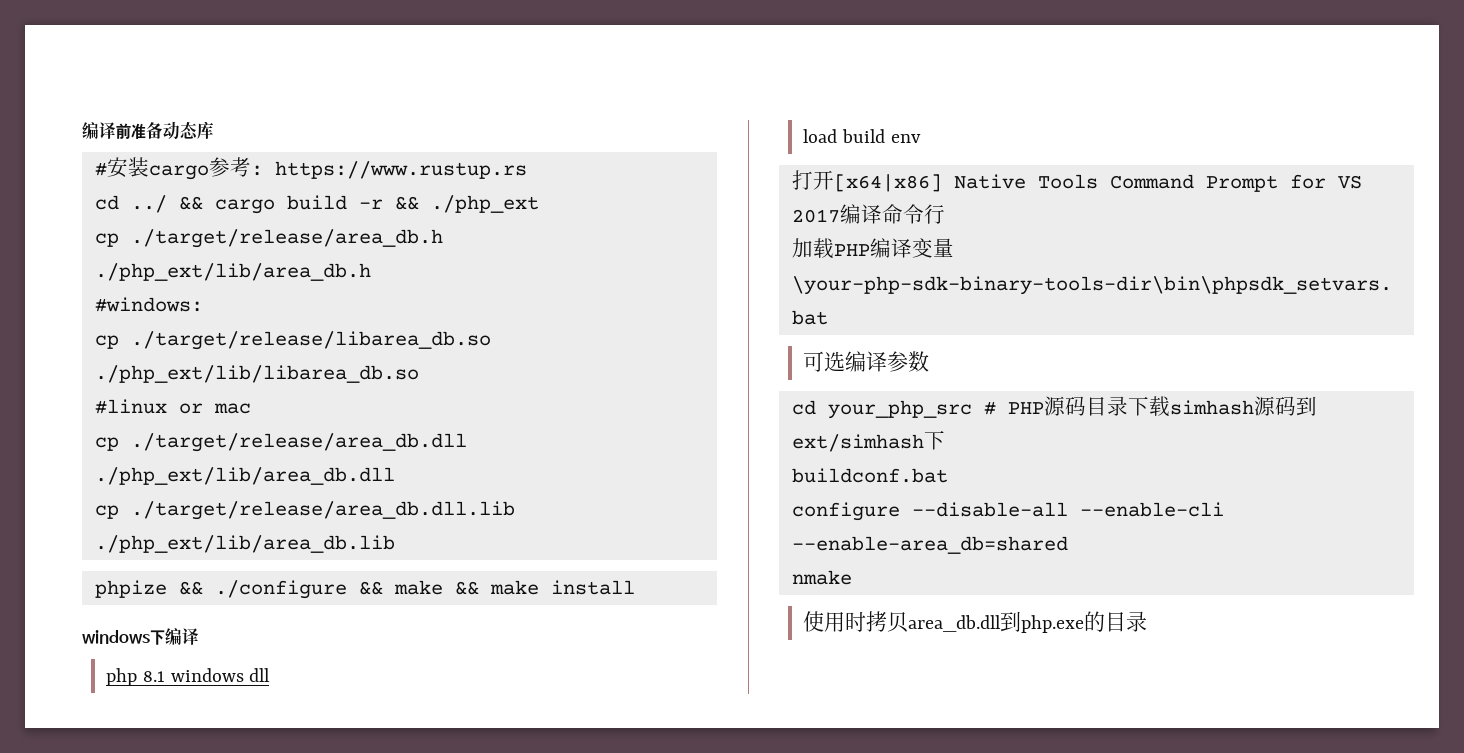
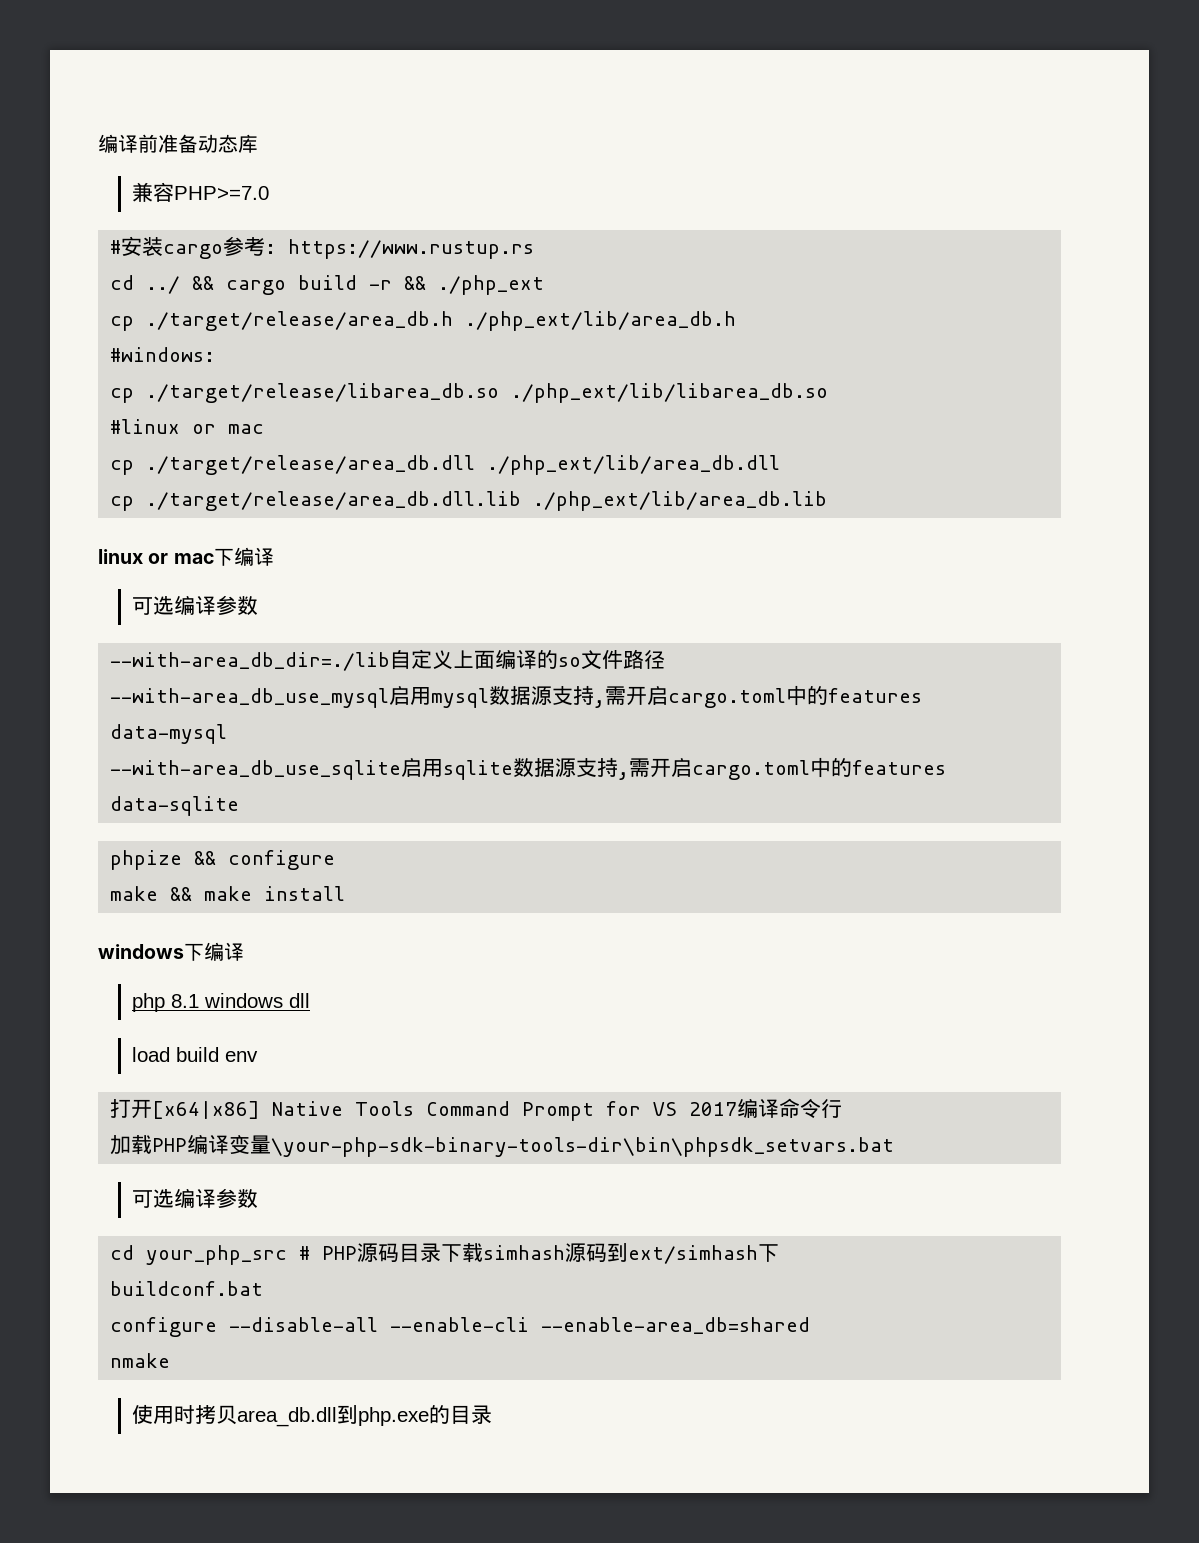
+ 兼容PHP>=7.0
+ linux or mac下编译
+ 可选编译参数
+ --with-area_db_dir=./lib自定义上面编译的so文件路径
+ --with-area_db_use_mysql启用mysql数据源支持,需开启cargo.toml中的features data-mysql
+ --with-area_db_use_sqlite启用sqlite数据源支持,需开启cargo.toml中的features data-sqlite
- phpize && ./configure && make && make install
+ phpize && configure
+ make && make install

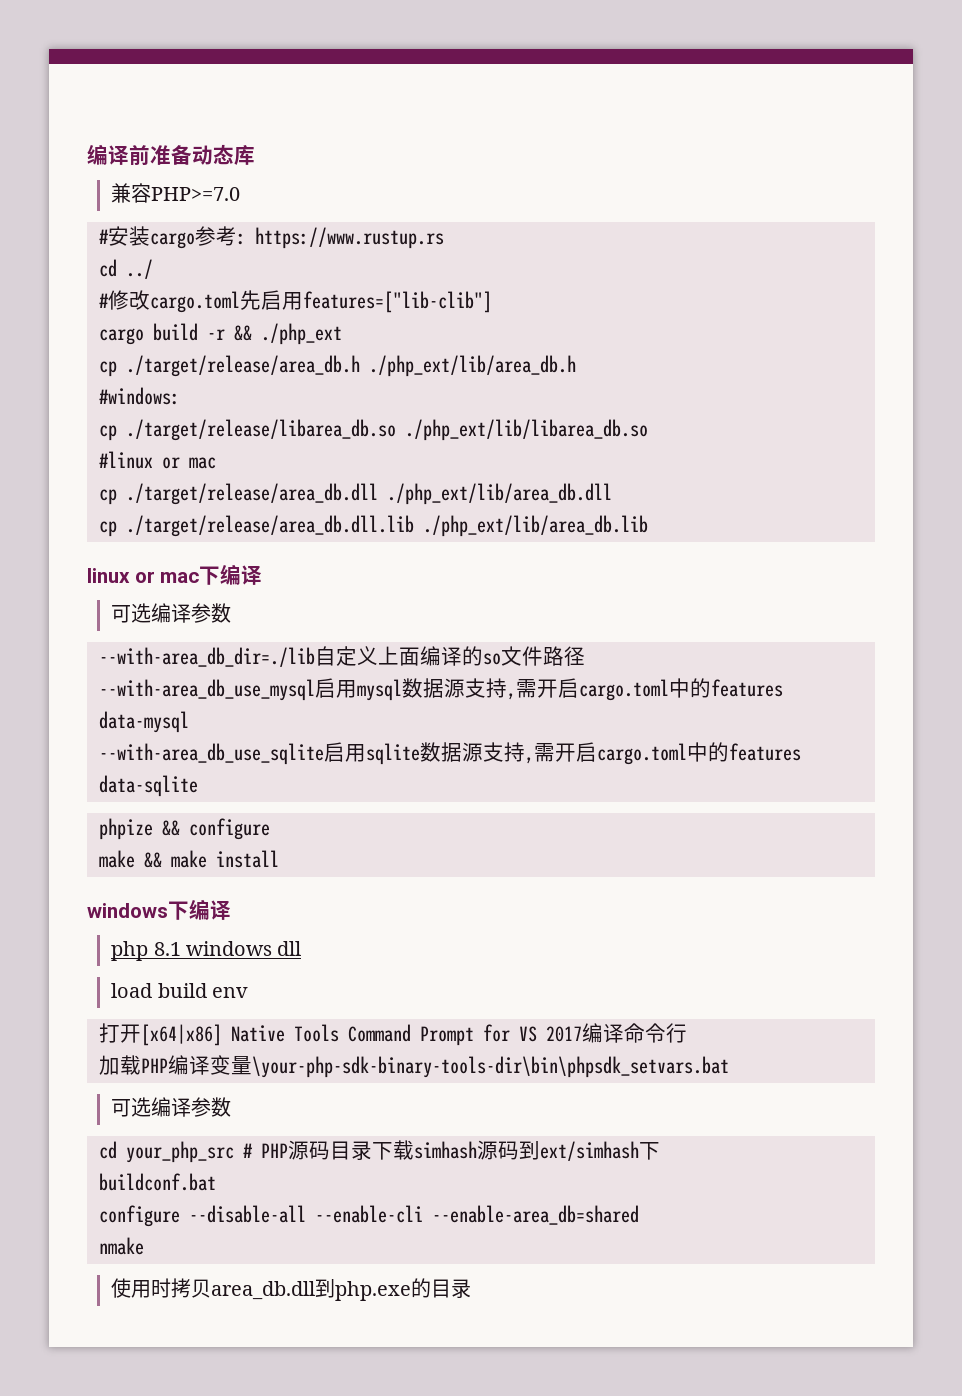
- cd ../ && cargo build -r && ./php_ext
+ cd ../
+ #修改cargo.toml先启用features=["lib-clib"]
+ cargo build -r && ./php_ext

